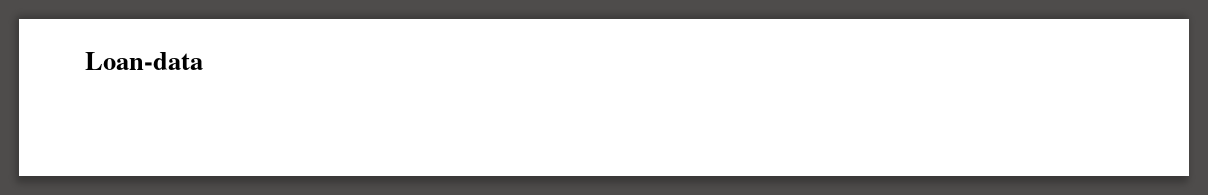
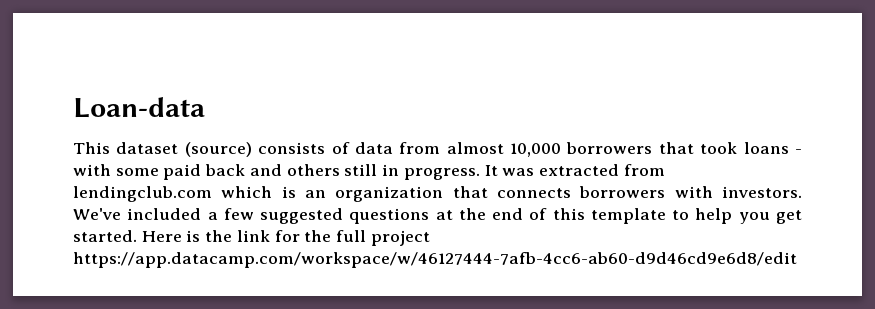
+ This dataset (source) consists of data from almost 10,000 borrowers that took loans - with some paid back and others still in progress. It was extracted from lendingclub.com which is an organization that connects borrowers with investors. We've included a few suggested questions at the end of this template to help you get started. Here is the link for the full project https://app.datacamp.com/workspace/w/46127444-7afb-4cc6-ab60-d9d46cd9e6d8/edit

